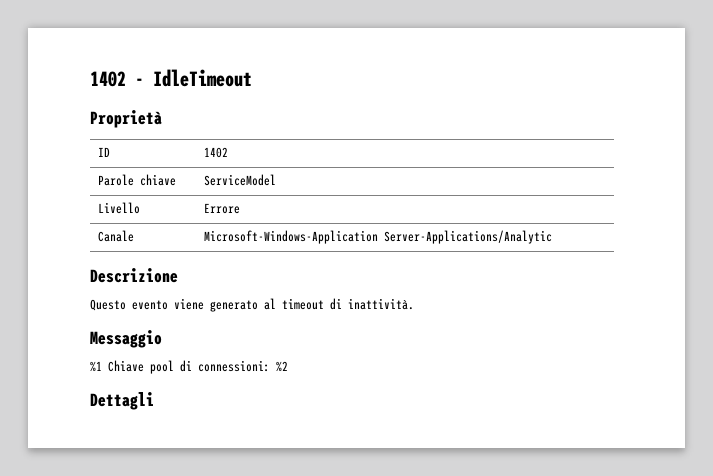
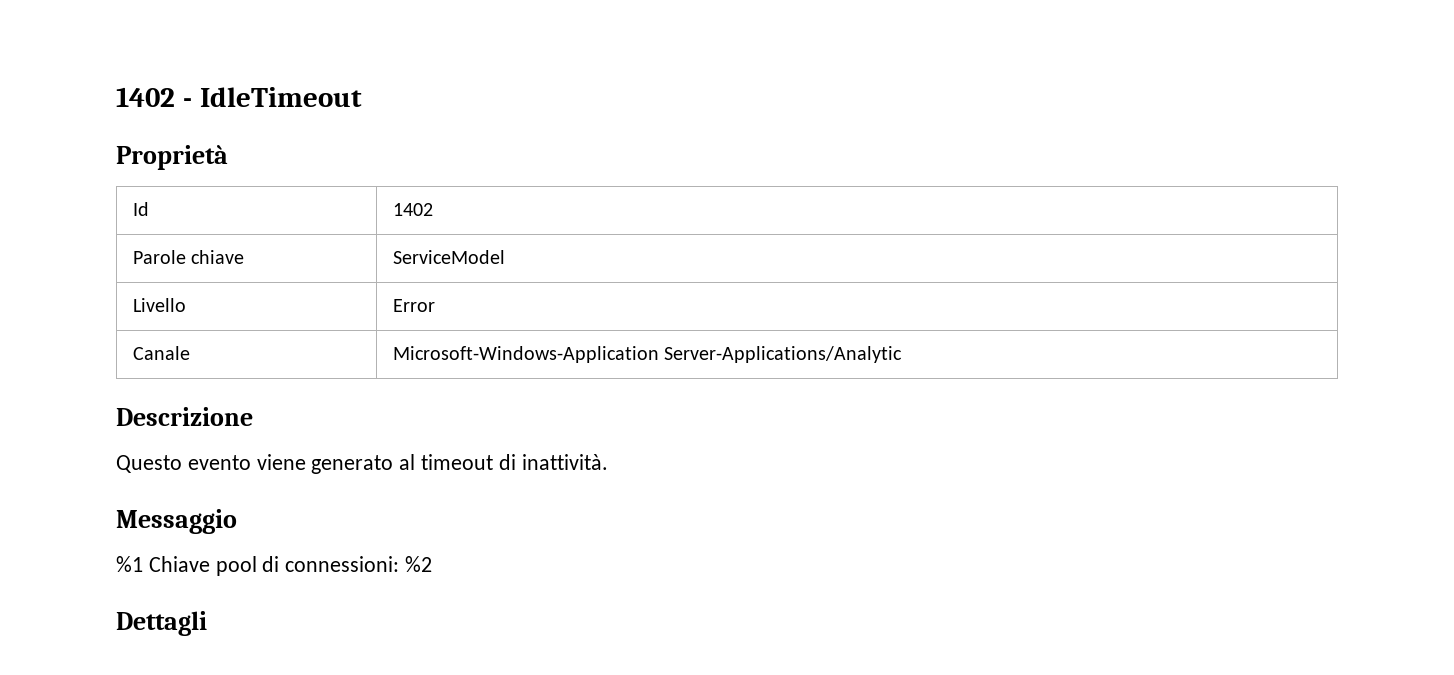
- ID | 1402
+ Id | 1402
- Livello | Errore
+ Livello | Error

